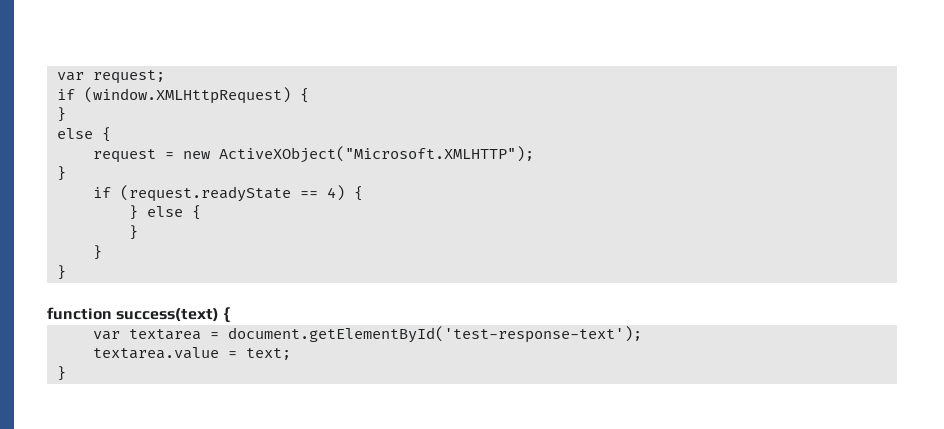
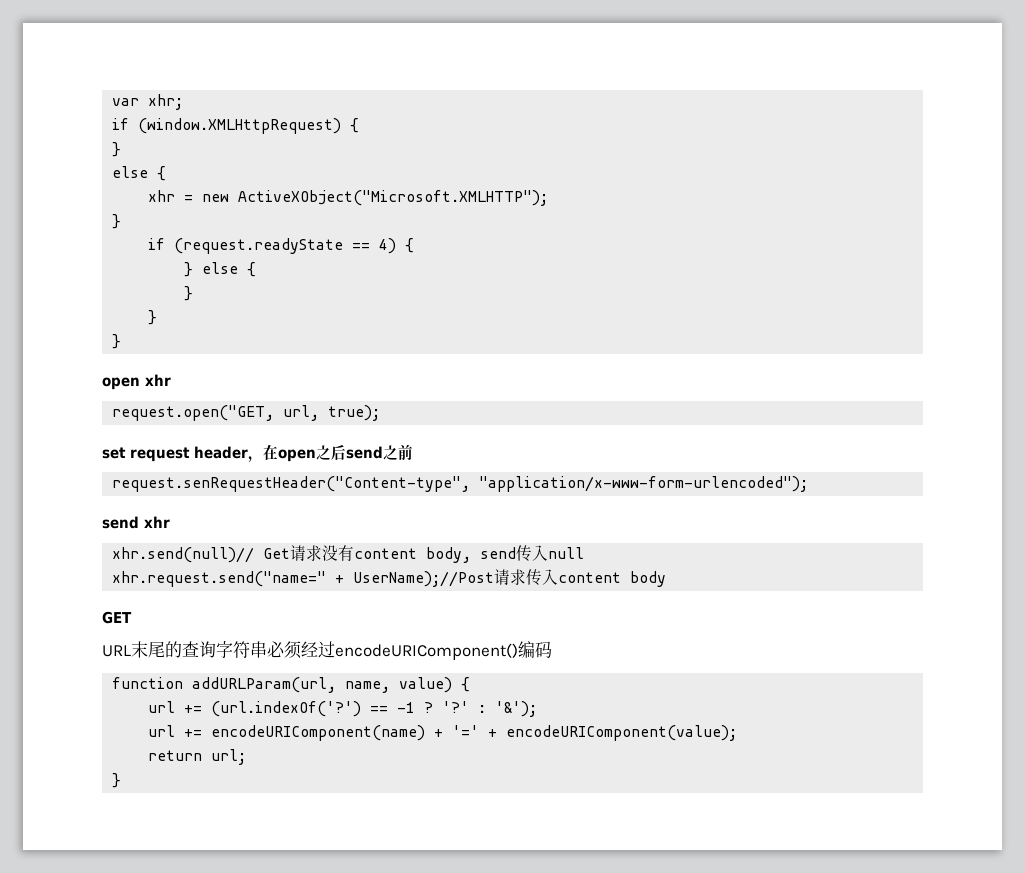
- var request;
+ var xhr;
- request = new ActiveXObject("Microsoft.XMLHTTP");
+ xhr = new ActiveXObject("Microsoft.XMLHTTP");
- function success(text) {
- var textarea = document.getElementById('test-response-text');
- textarea.value = text;
+ open xhr
+ request.open("GET, url, true);
+ set request header，在open之后send之前
+ request.senRequestHeader("Content-type", "application/x-www-form-urlencoded");
+ send xhr
+ xhr.send(null)// Get请求没有content body, send传入null
+ xhr.request.send("name=" + UserName);//Post请求传入content body
+ GET
+ URL末尾的查询字符串必须经过encodeURIComponent()编码
+ function addURLParam(url, name, value) {
+ url += (url.indexOf('?') == -1 ? '?' : '&');
+ url += encodeURIComponent(name) + '=' + encodeURIComponent(value);
+ return url;

